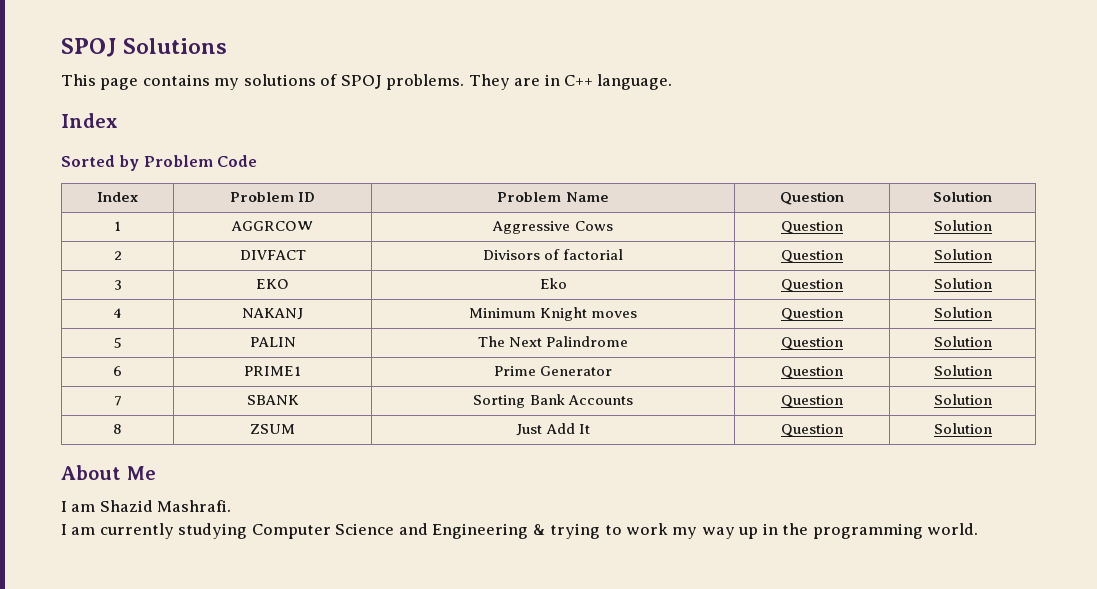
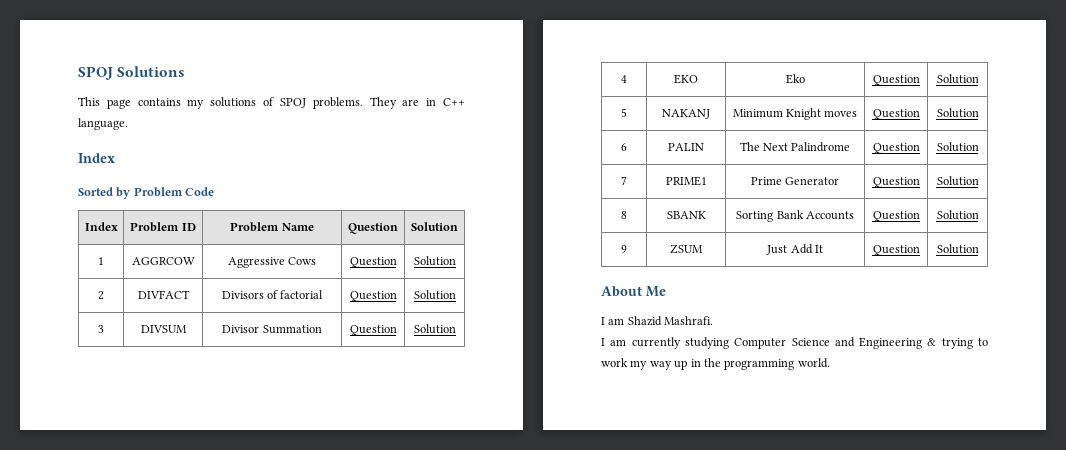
- 3 | EKO | Eko | Question | Solution
+ 3 | DIVSUM | Divisor Summation | Question | Solution
+ 4 | EKO | Eko | Question | Solution
- 4 | NAKANJ | Minimum Knight moves | Question | Solution
+ 5 | NAKANJ | Minimum Knight moves | Question | Solution
- 5 | PALIN | The Next Palindrome | Question | Solution
+ 6 | PALIN | The Next Palindrome | Question | Solution
- 6 | PRIME1 | Prime Generator | Question | Solution
+ 7 | PRIME1 | Prime Generator | Question | Solution
- 7 | SBANK | Sorting Bank Accounts | Question | Solution
+ 8 | SBANK | Sorting Bank Accounts | Question | Solution
- 8 | ZSUM | Just Add It | Question | Solution
+ 9 | ZSUM | Just Add It | Question | Solution

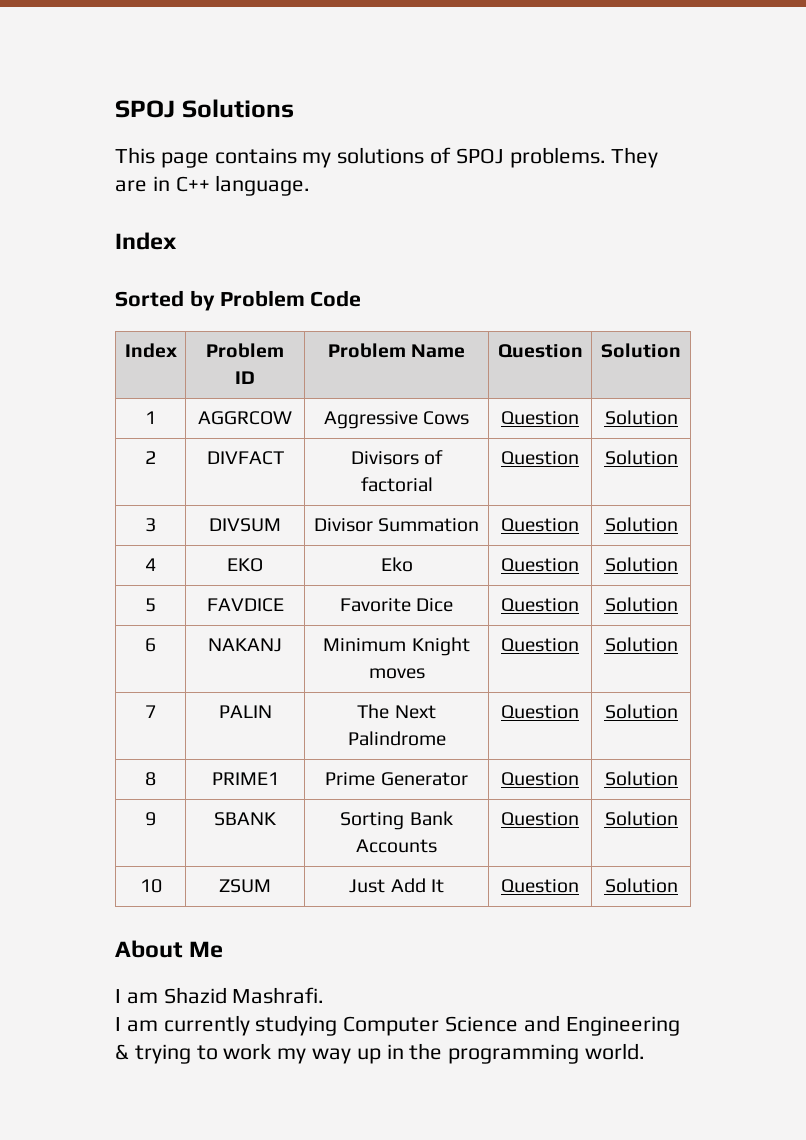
- 5 | NAKANJ | Minimum Knight moves | Question | Solution
+ 5 | FAVDICE | Favorite Dice | Question | Solution
+ 6 | NAKANJ | Minimum Knight moves | Question | Solution
- 6 | PALIN | The Next Palindrome | Question | Solution
+ 7 | PALIN | The Next Palindrome | Question | Solution
- 7 | PRIME1 | Prime Generator | Question | Solution
+ 8 | PRIME1 | Prime Generator | Question | Solution
- 8 | SBANK | Sorting Bank Accounts | Question | Solution
+ 9 | SBANK | Sorting Bank Accounts | Question | Solution
- 9 | ZSUM | Just Add It | Question | Solution
+ 10 | ZSUM | Just Add It | Question | Solution

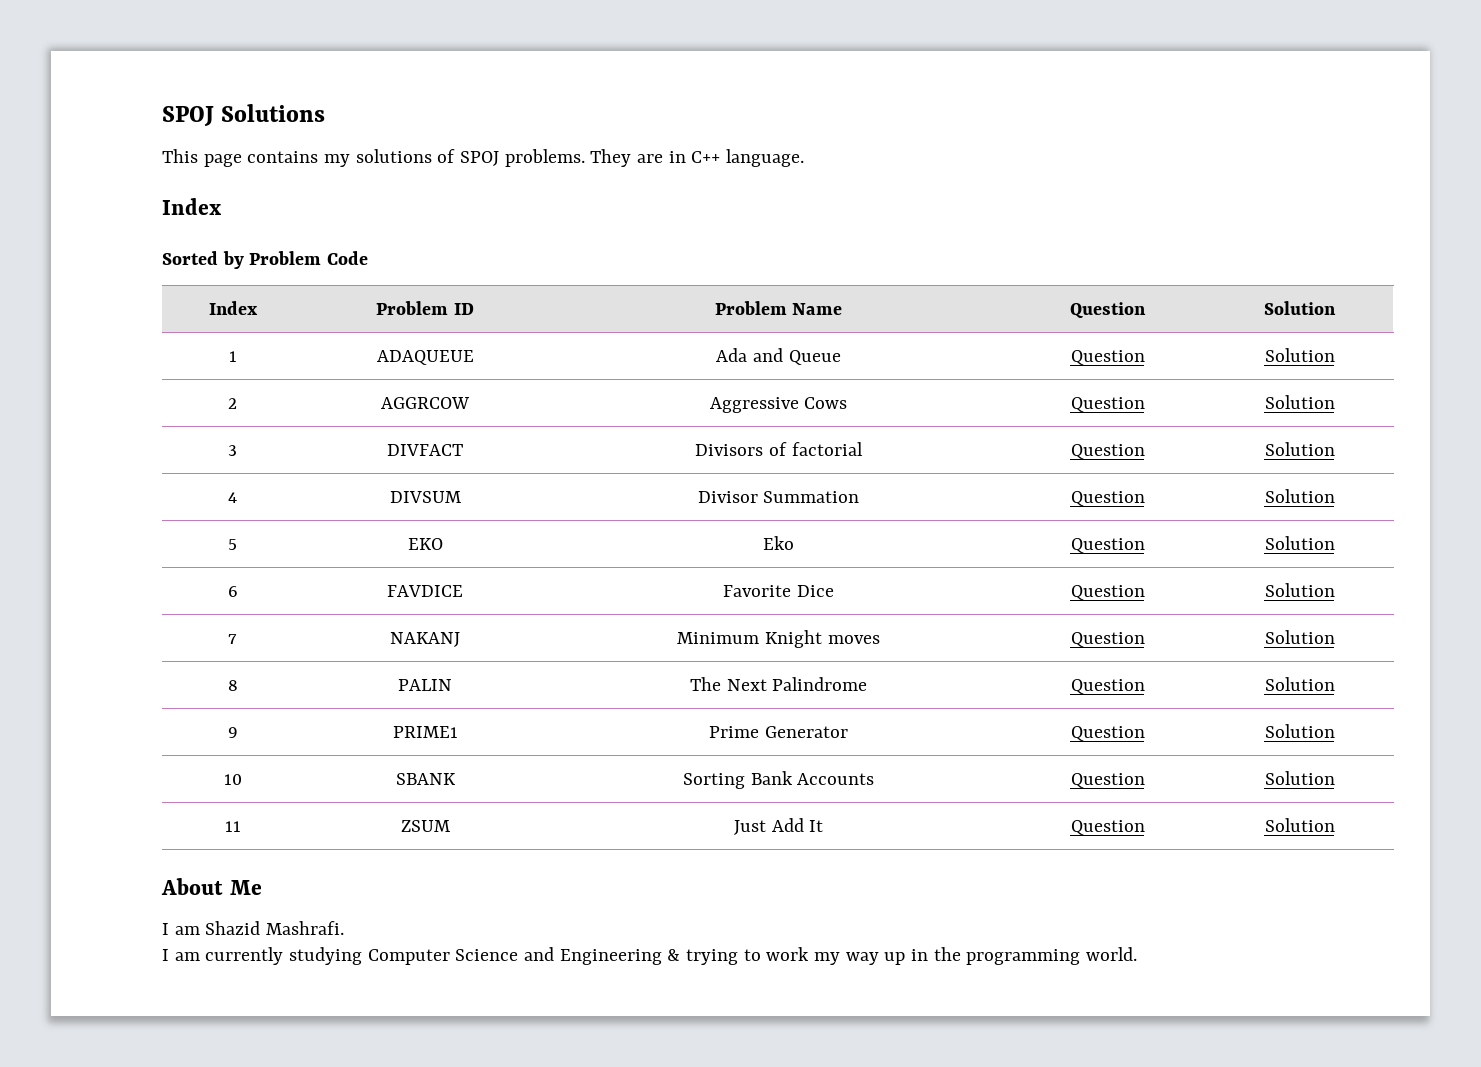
- 1 | AGGRCOW | Aggressive Cows | Question | Solution
+ 1 | ADAQUEUE | Ada and Queue | Question | Solution
+ 2 | AGGRCOW | Aggressive Cows | Question | Solution
- 2 | DIVFACT | Divisors of factorial | Question | Solution
+ 3 | DIVFACT | Divisors of factorial | Question | Solution
- 3 | DIVSUM | Divisor Summation | Question | Solution
+ 4 | DIVSUM | Divisor Summation | Question | Solution
- 4 | EKO | Eko | Question | Solution
+ 5 | EKO | Eko | Question | Solution
- 5 | FAVDICE | Favorite Dice | Question | Solution
+ 6 | FAVDICE | Favorite Dice | Question | Solution
- 6 | NAKANJ | Minimum Knight moves | Question | Solution
+ 7 | NAKANJ | Minimum Knight moves | Question | Solution
- 7 | PALIN | The Next Palindrome | Question | Solution
+ 8 | PALIN | The Next Palindrome | Question | Solution
- 8 | PRIME1 | Prime Generator | Question | Solution
+ 9 | PRIME1 | Prime Generator | Question | Solution
- 9 | SBANK | Sorting Bank Accounts | Question | Solution
+ 10 | SBANK | Sorting Bank Accounts | Question | Solution
- 10 | ZSUM | Just Add It | Question | Solution
+ 11 | ZSUM | Just Add It | Question | Solution

